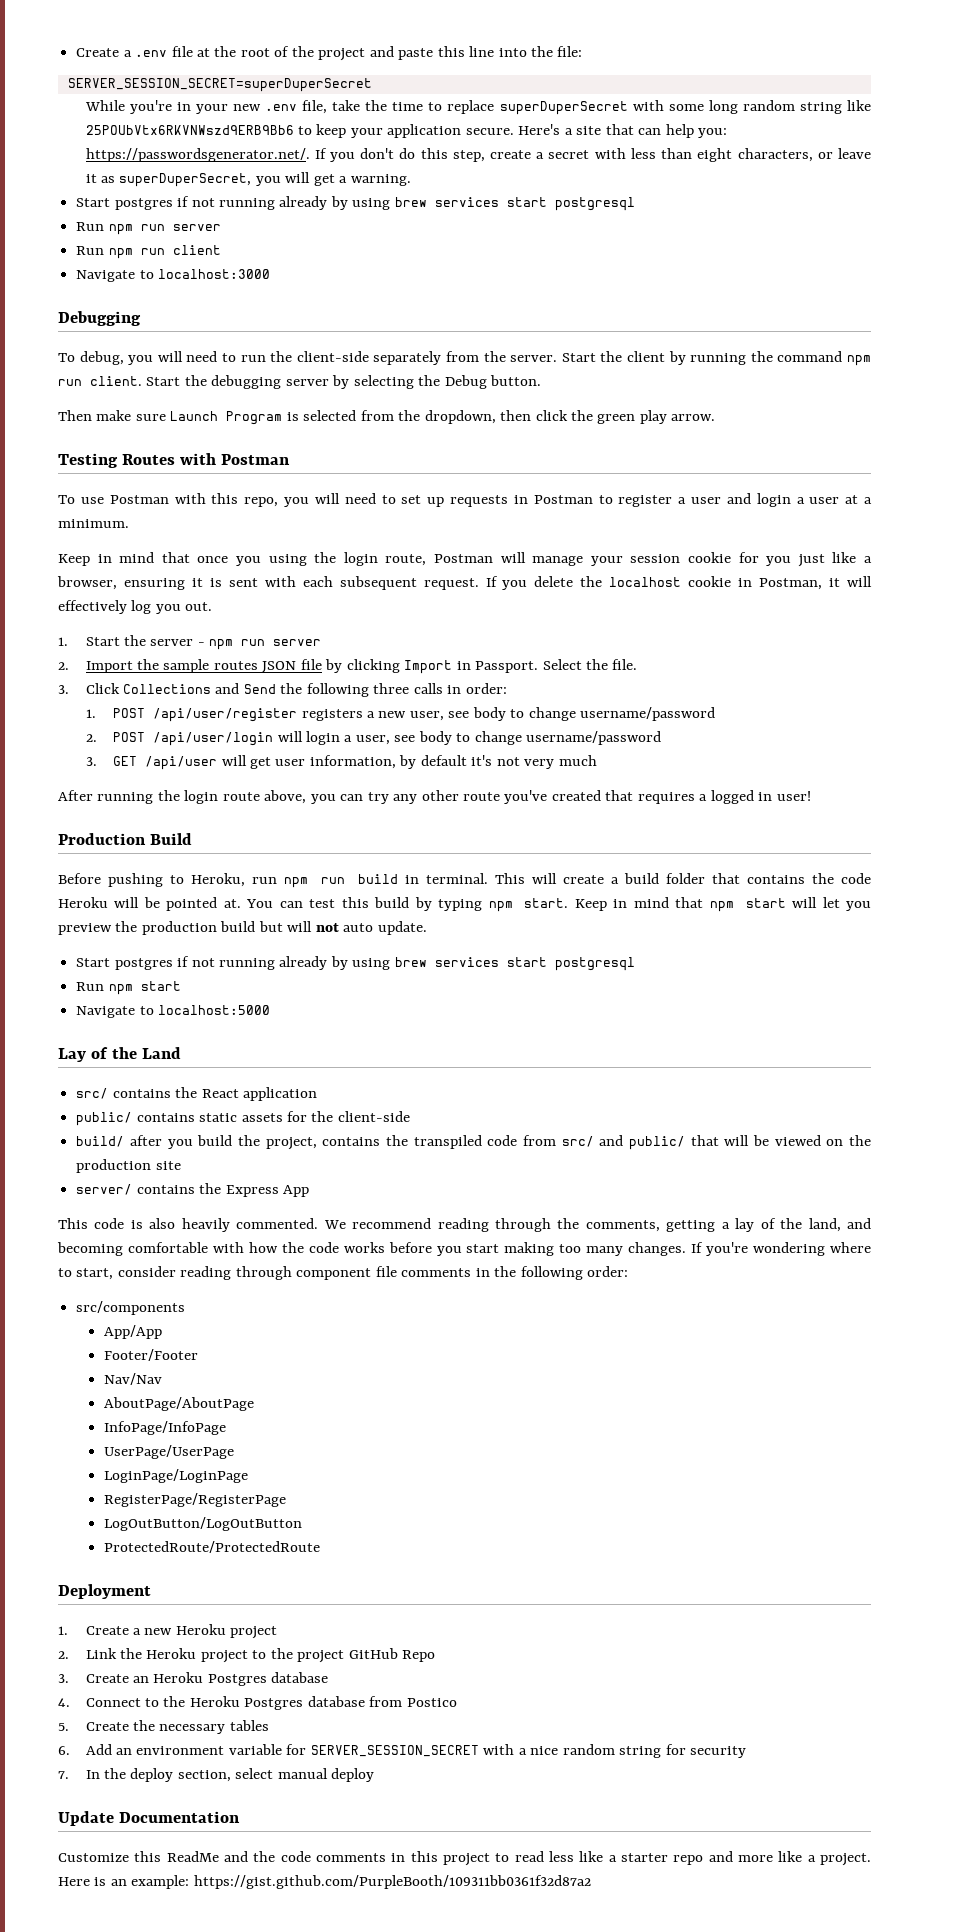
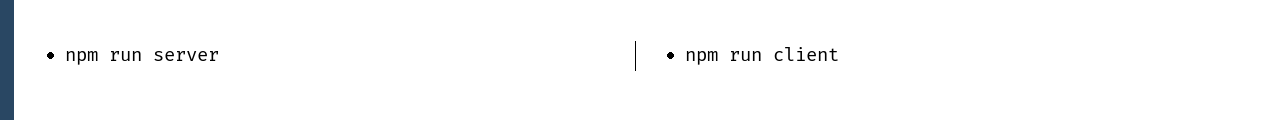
- Create a .env file at the root of the project and paste this line into the file:
- SERVER_SESSION_SECRET=superDuperSecret
- While you're in your new .env file, take the time to replace superDuperSecret with some long random string like 25POUbVtx6RKVNWszd9ERB9Bb6 to keep your application secure. Here's a site that can help you: https://passwordsgenerator.net/. If you don't do this step, create a secret with less than eight characters, or leave it as superDuperSecret, you will get a warning.
- Start postgres if not running already by using brew services start postgresql
- Run npm run server
- Run npm run client
+ npm run server
+ npm run client
- Navigate to localhost:3000
- Debugging
- To debug, you will need to run the client-side separately from the server. Start the client by running the command npm run client. Start the debugging server by selecting the Debug button.
- Then make sure Launch Program is selected from the dropdown, then click the green play arrow.
- Testing Routes with Postman
- To use Postman with this repo, you will need to set up requests in Postman to register a user and login a user at a minimum.
- Keep in mind that once you using the login route, Postman will manage your session cookie for you just like a browser, ensuring it is sent with each subsequent request. If you delete the localhost cookie in Postman, it will effectively log you out.
- 1. Start the server - npm run server
- 2. Import the sample routes JSON file by clicking Import in Passport. Select the file.
- 3. Click Collections and Send the following three calls in order:
- 1. POST /api/user/register registers a new user, see body to change username/password
- 2. POST /api/user/login will login a user, see body to change username/password
- 3. GET /api/user will get user information, by default it's not very much
- After running the login route above, you can try any other route you've created that requires a logged in user!
- Production Build
- Before pushing to Heroku, run npm run build in terminal. This will create a build folder that contains the code Heroku will be pointed at. You can test this build by typing npm start. Keep in mind that npm start will let you preview the production build but will not auto update.
- Start postgres if not running already by using brew services start postgresql
- Run npm start
- Navigate to localhost:5000
- Lay of the Land
- src/ contains the React application
- public/ contains static assets for the client-side
- build/ after you build the project, contains the transpiled code from src/ and public/ that will be viewed on the production site
- server/ contains the Express App
- This code is also heavily commented. We recommend reading through the comments, getting a lay of the land, and becoming comfortable with how the code works before you start making too many changes. If you're wondering where to start, consider reading through component file comments in the following order:
- src/components
- App/App
- Footer/Footer
- Nav/Nav
- AboutPage/AboutPage
- InfoPage/InfoPage
- UserPage/UserPage
- LoginPage/LoginPage
- RegisterPage/RegisterPage
- LogOutButton/LogOutButton
- ProtectedRoute/ProtectedRoute
- Deployment
- 1. Create a new Heroku project
- 2. Link the Heroku project to the project GitHub Repo
- 3. Create an Heroku Postgres database
- 4. Connect to the Heroku Postgres database from Postico
- 5. Create the necessary tables
- 6. Add an environment variable for SERVER_SESSION_SECRET with a nice random string for security
- 7. In the deploy section, select manual deploy
- Update Documentation
- Customize this ReadMe and the code comments in this project to read less like a starter repo and more like a project. Here is an example: https://gist.github.com/PurpleBooth/109311bb0361f32d87a2

